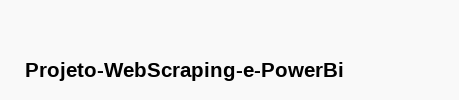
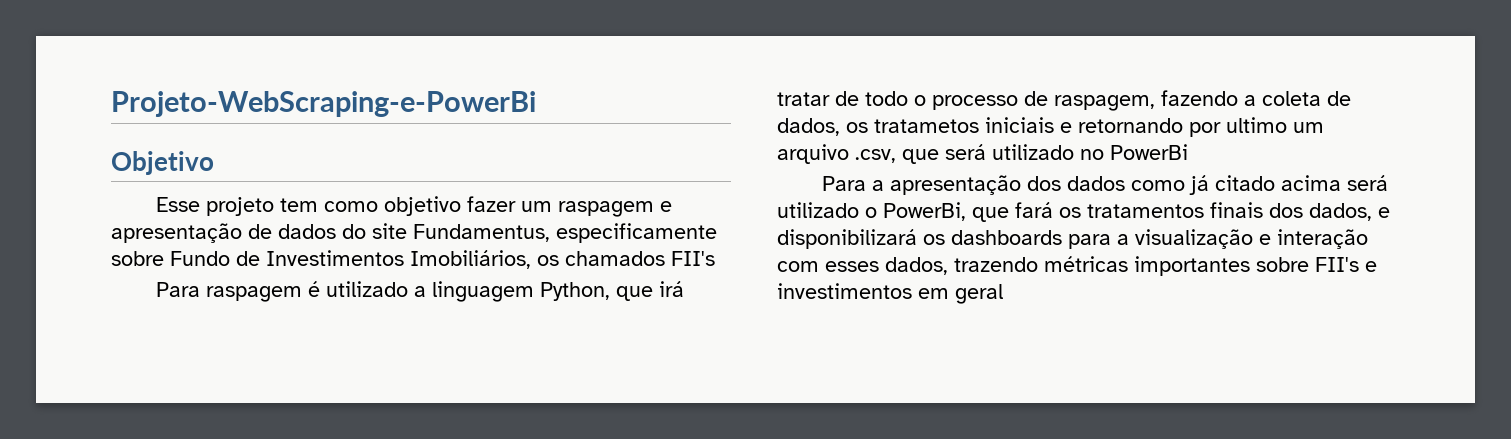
+ Objetivo
+ Esse projeto tem como objetivo fazer um raspagem e apresentação de dados do site Fundamentus, especificamente sobre Fundo de Investimentos Imobiliários, os chamados FII's
+ Para raspagem é utilizado a linguagem Python, que irá tratar de todo o processo de raspagem, fazendo a coleta de dados, os tratametos iniciais e retornando por ultimo um arquivo .csv, que será utilizado no PowerBi
+ Para a apresentação dos dados como já citado acima será utilizado o PowerBi, que fará os tratamentos finais dos dados, e disponibilizará os dashboards para a visualização e interação com esses dados, trazendo métricas importantes sobre FII's e investimentos em geral

